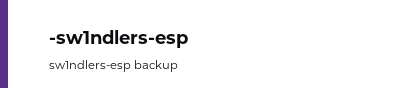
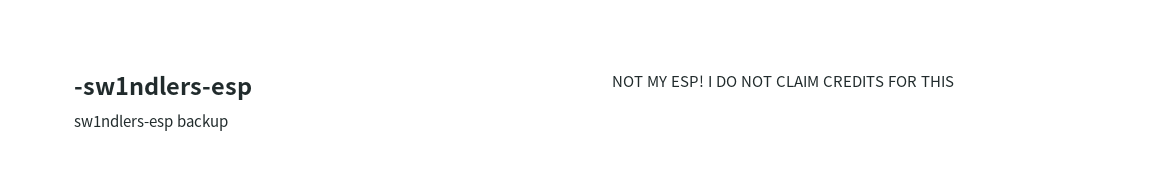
+ NOT MY ESP! I DO NOT CLAIM CREDITS FOR THIS

